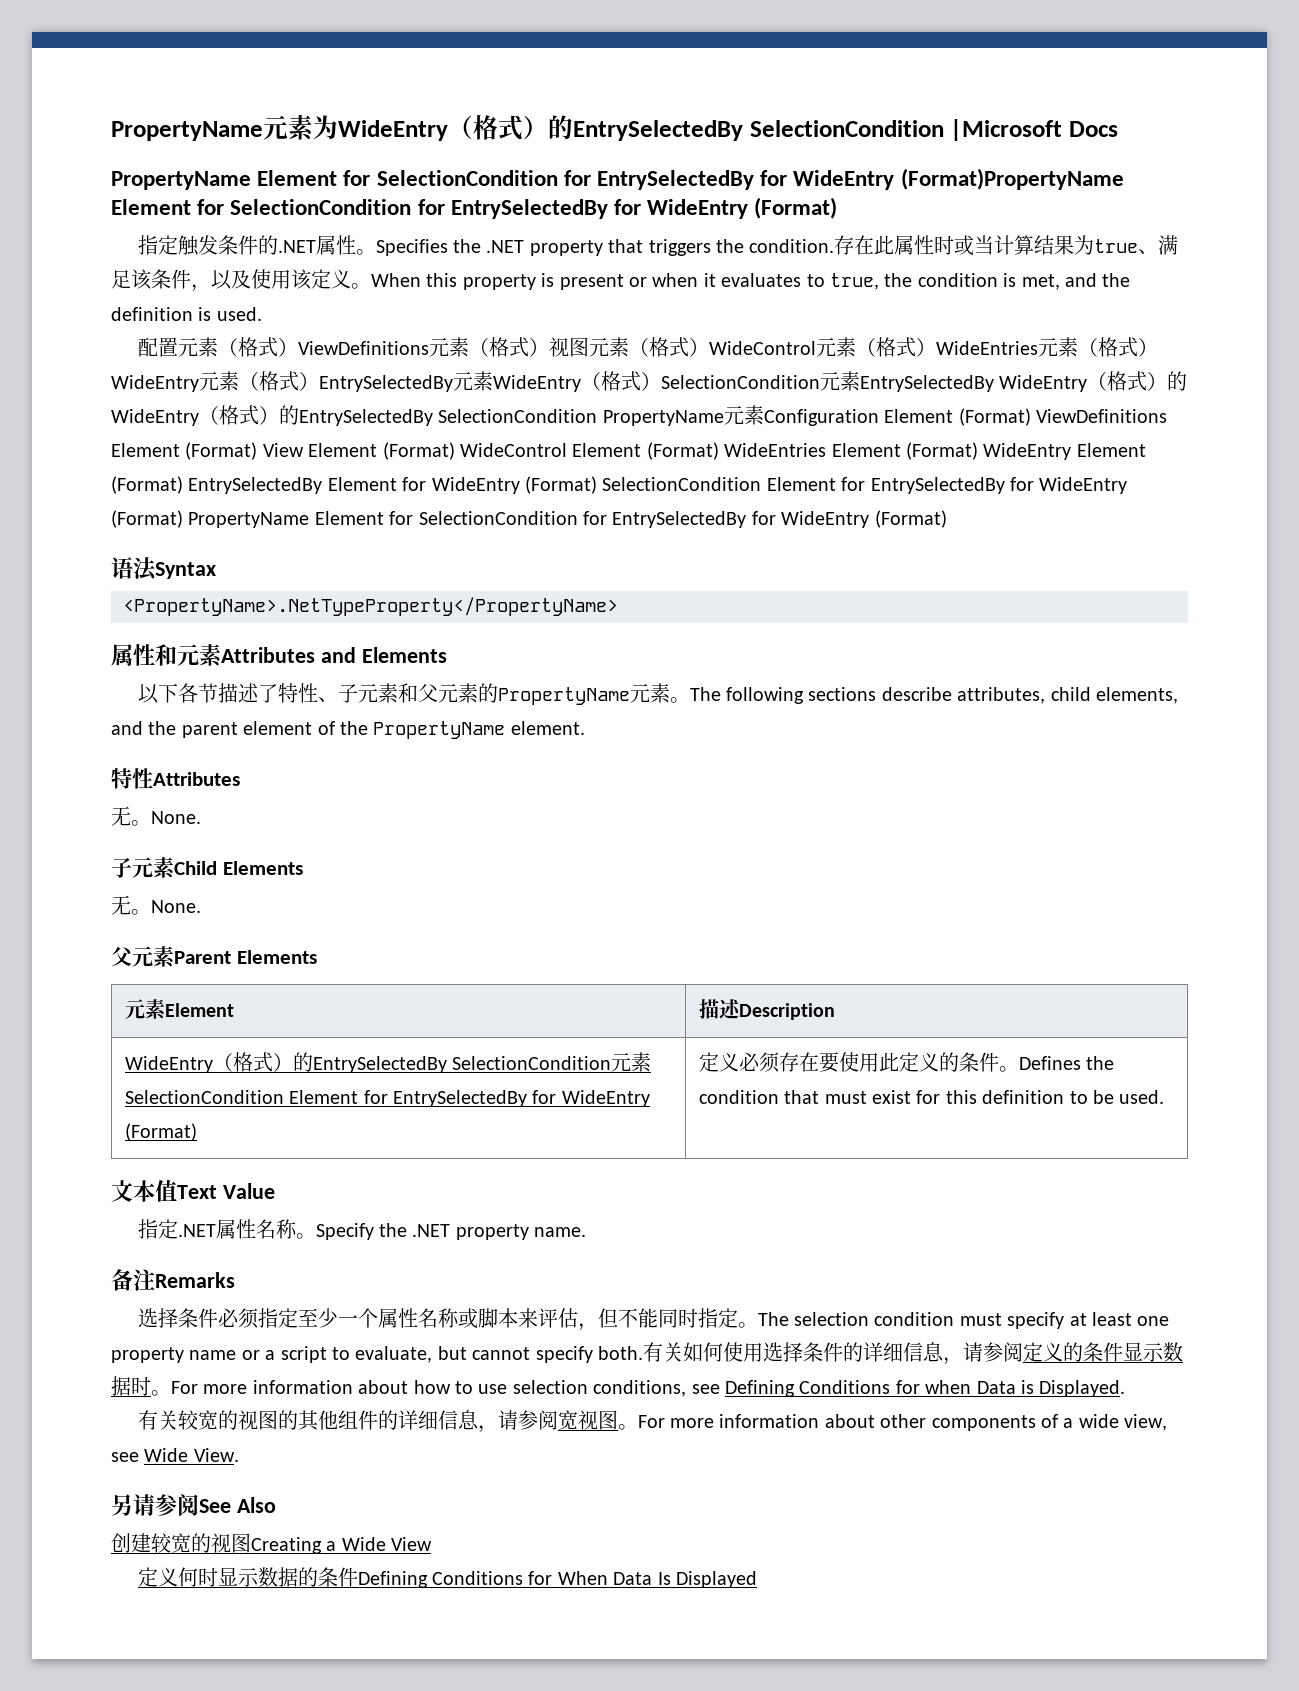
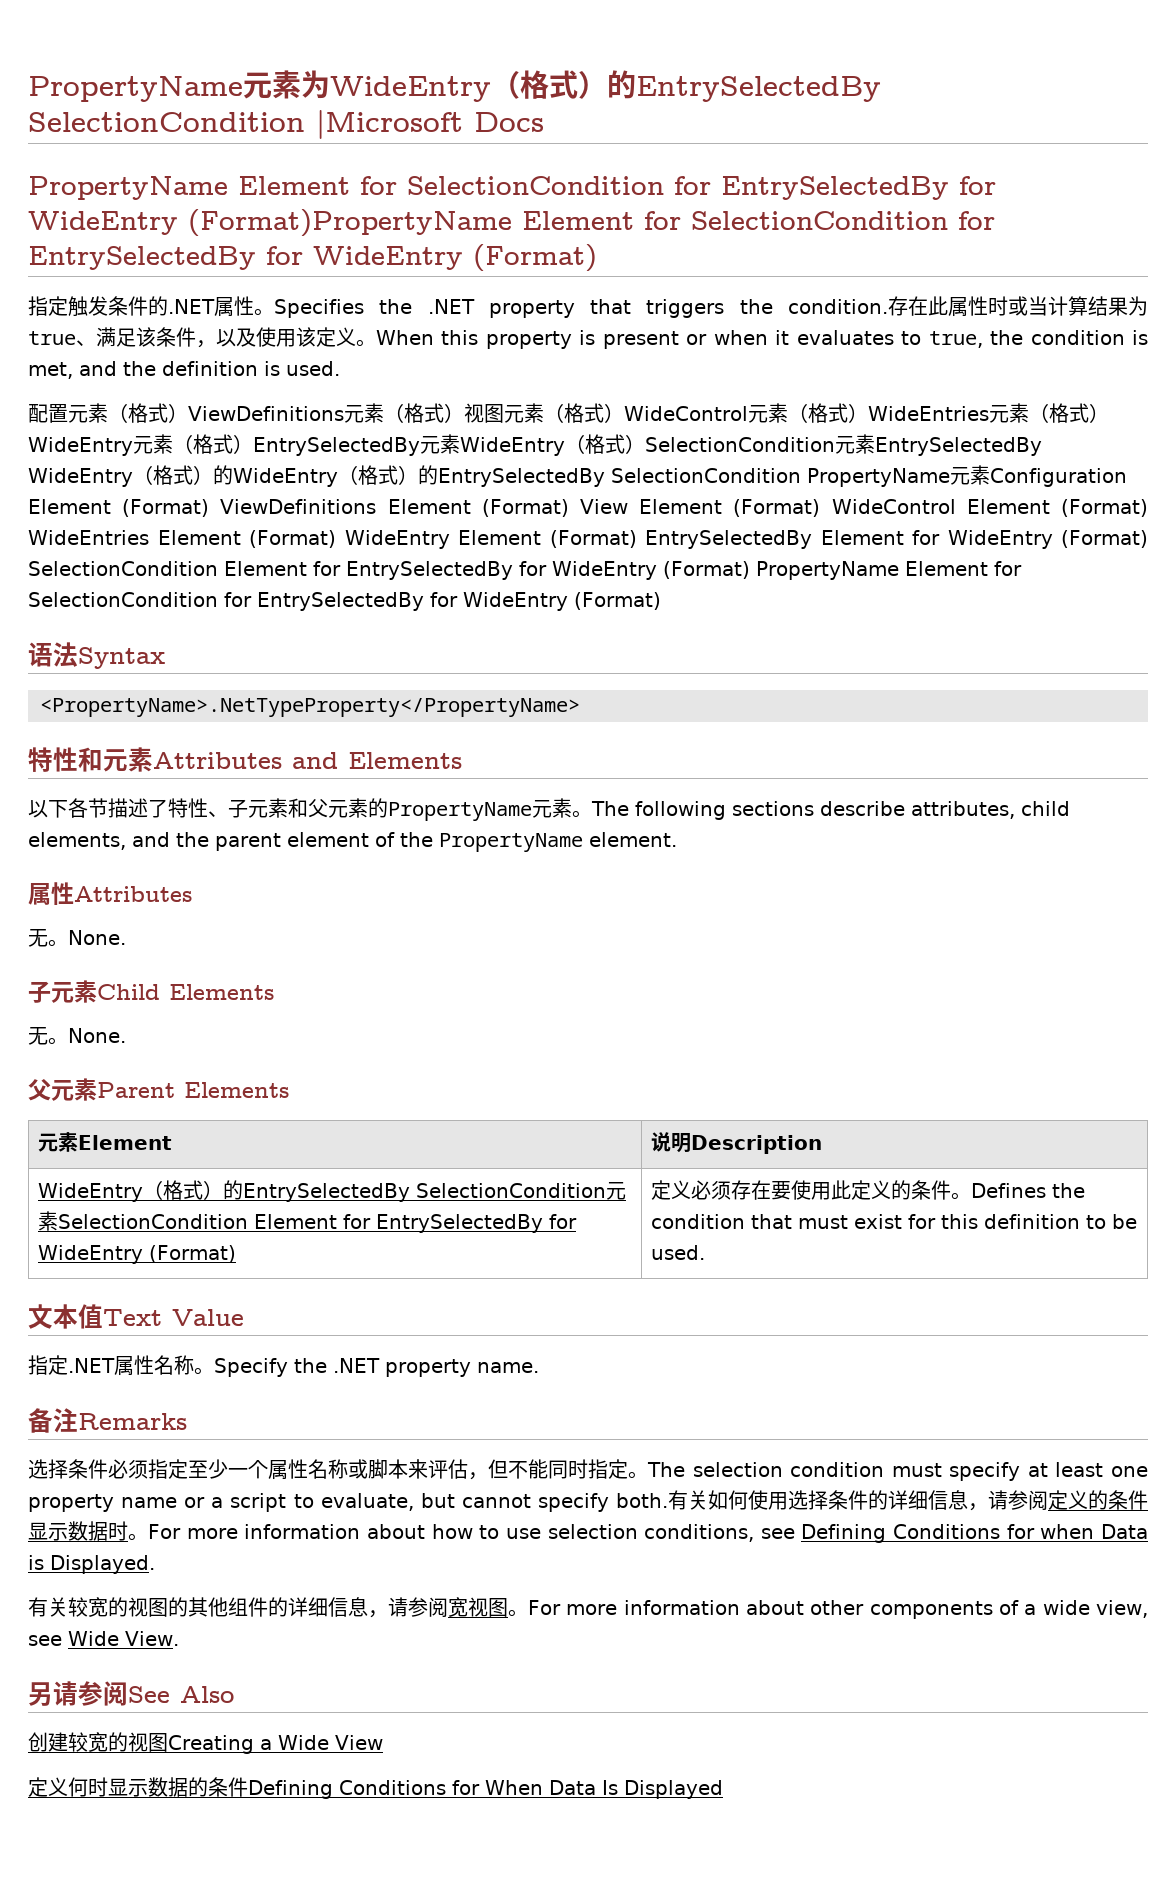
- 属性和元素Attributes and Elements
+ 特性和元素Attributes and Elements
- 特性Attributes
+ 属性Attributes
- 元素Element | 描述Description
+ 元素Element | 说明Description

